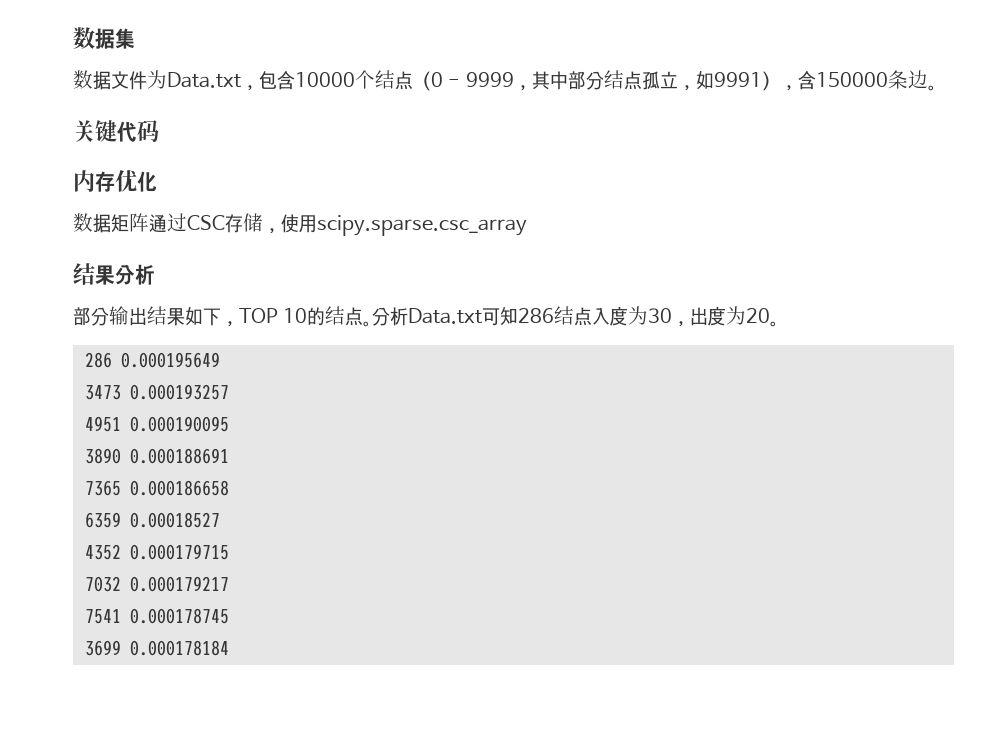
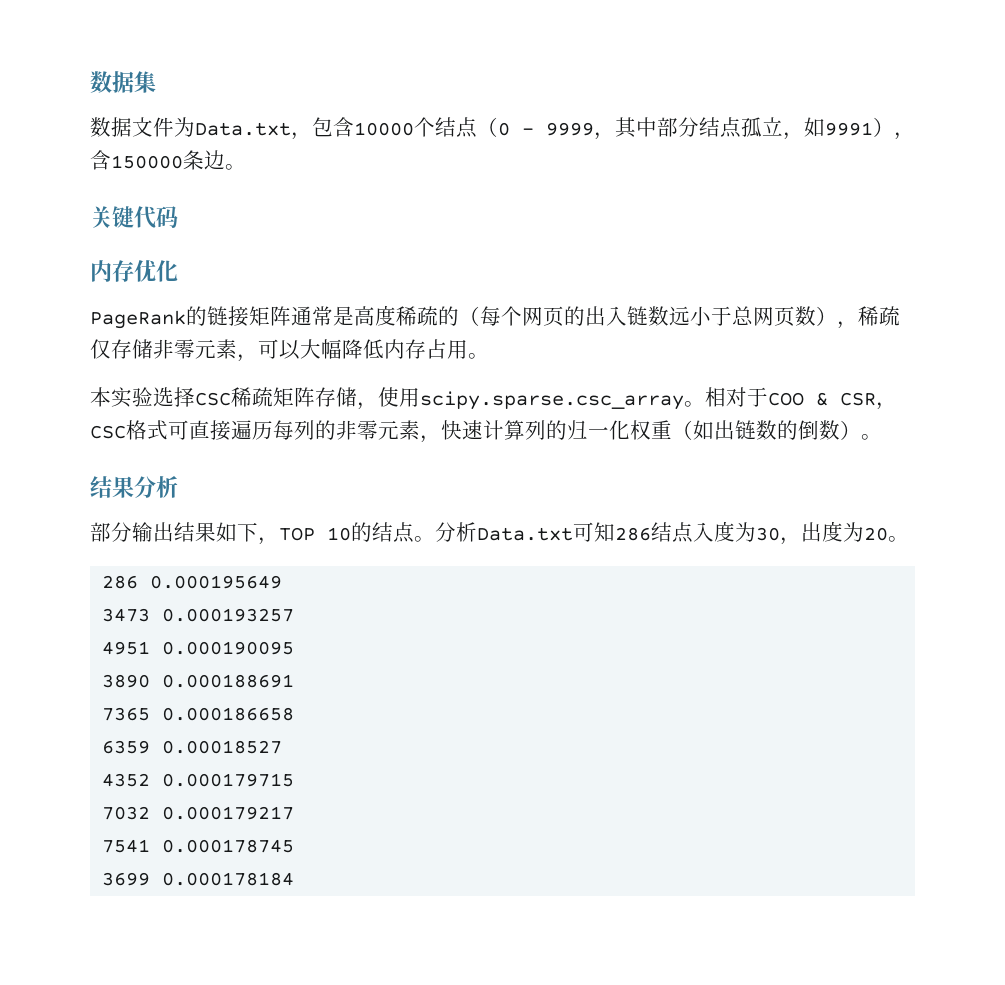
- 数据矩阵通过CSC存储，使用scipy.sparse.csc_array
+ PageRank的链接矩阵通常是高度稀疏的（每个网页的出入链数远小于总网页数），稀疏仅存储非零元素，可以大幅降低内存占用。
+ 本实验选择CSC稀疏矩阵存储，使用scipy.sparse.csc_array。相对于COO & CSR，CSC格式可直接遍历每列的非零元素，快速计算列的归一化权重（如出链数的倒数）。

